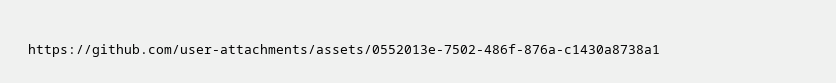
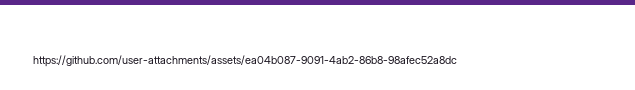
- https://github.com/user-attachments/assets/0552013e-7502-486f-876a-c1430a8738a1
+ https://github.com/user-attachments/assets/ea04b087-9091-4ab2-86b8-98afec52a8dc

